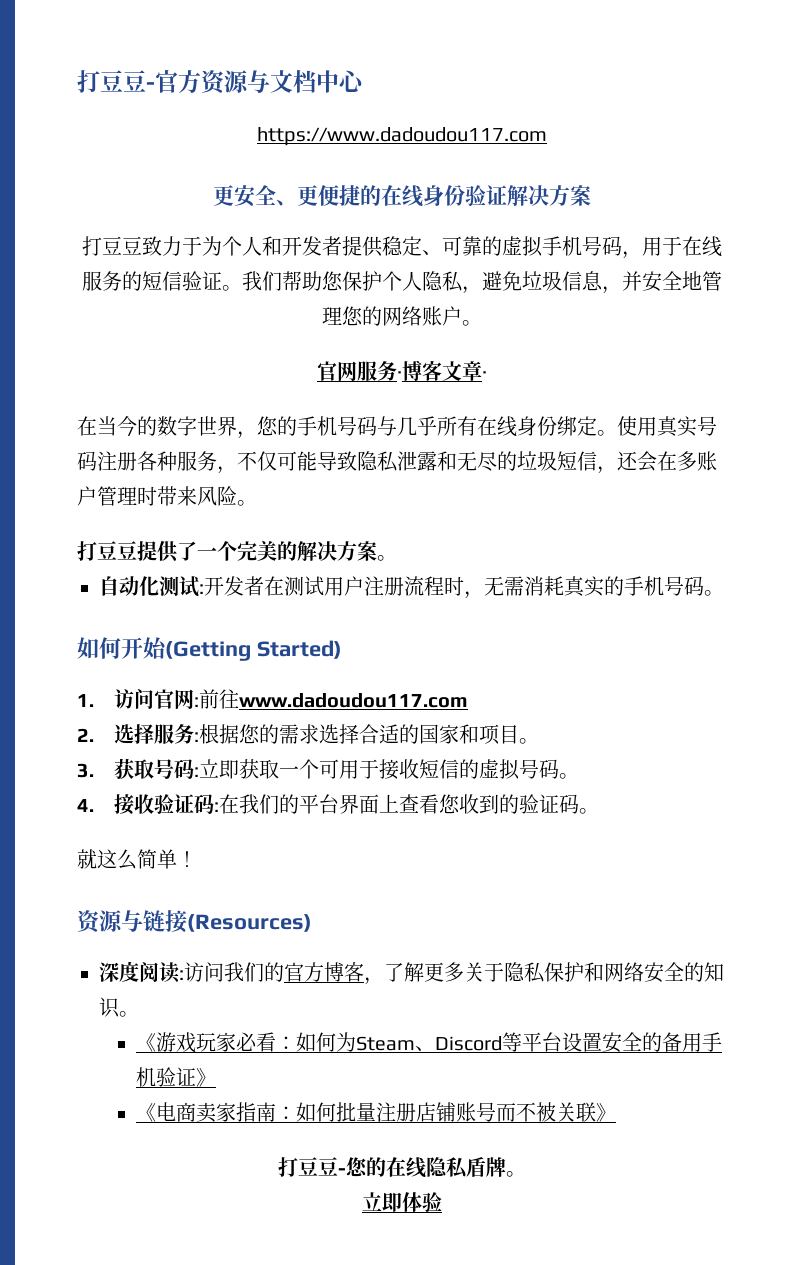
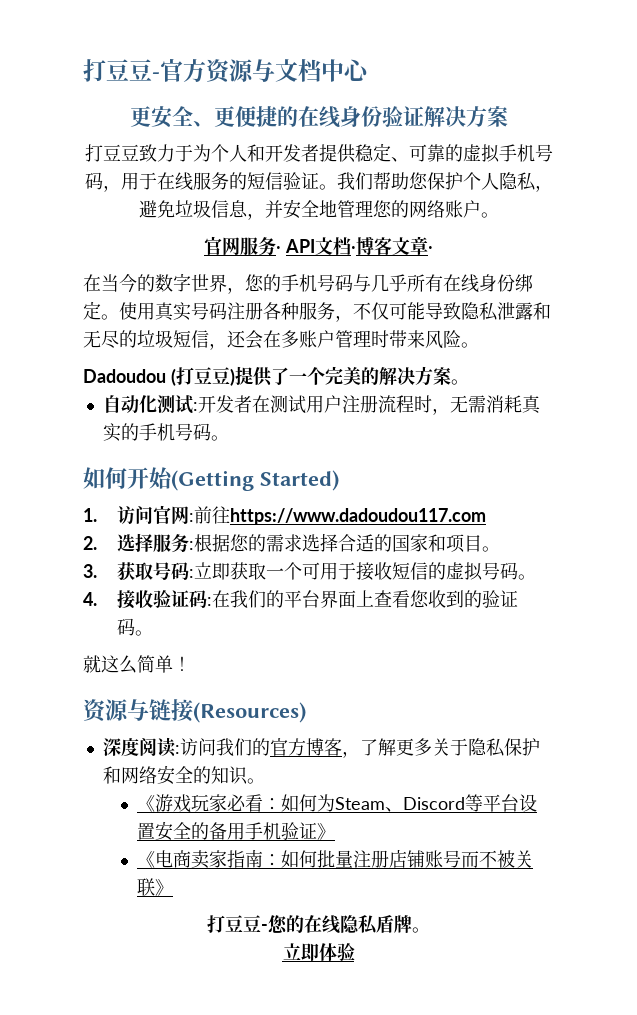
- https://www.dadoudou117.com
- 官网服务·博客文章·
+ 官网服务· API文档·博客文章·
- 打豆豆提供了一个完美的解决方案。
+ Dadoudou (打豆豆)提供了一个完美的解决方案。
- 1.访问官网:前往www.dadoudou117.com
+ 1.访问官网:前往https://www.dadoudou117.com

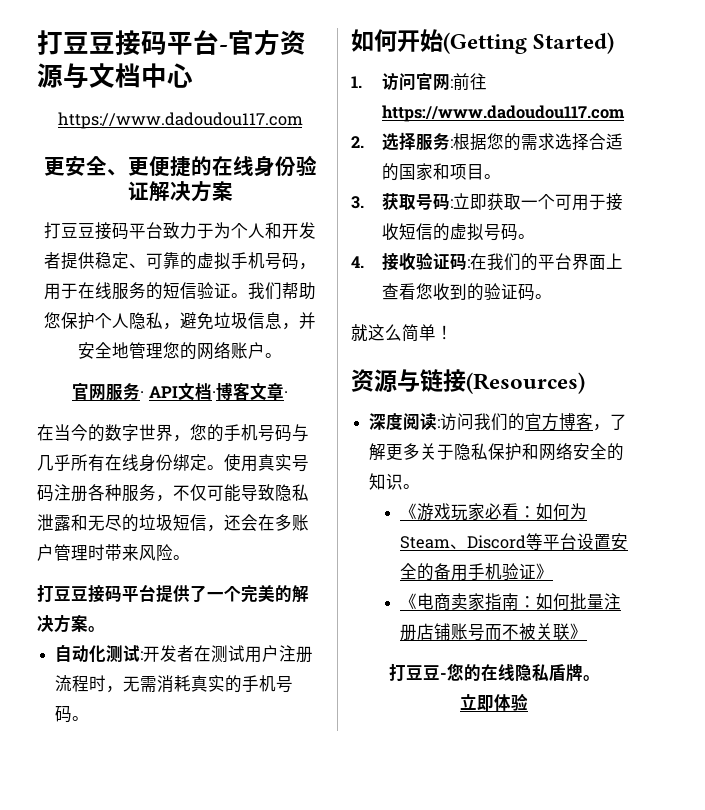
- 打豆豆-官方资源与文档中心
+ 打豆豆接码平台-官方资源与文档中心
+ https://www.dadoudou117.com
- 打豆豆致力于为个人和开发者提供稳定、可靠的虚拟手机号码，用于在线服务的短信验证。
+ 打豆豆接码平台致力于为个人和开发者提供稳定、可靠的虚拟手机号码，用于在线服务的短信验证。
- Dadoudou (打豆豆)提供了一个完美的解决方案。
+ 打豆豆接码平台提供了一个完美的解决方案。

